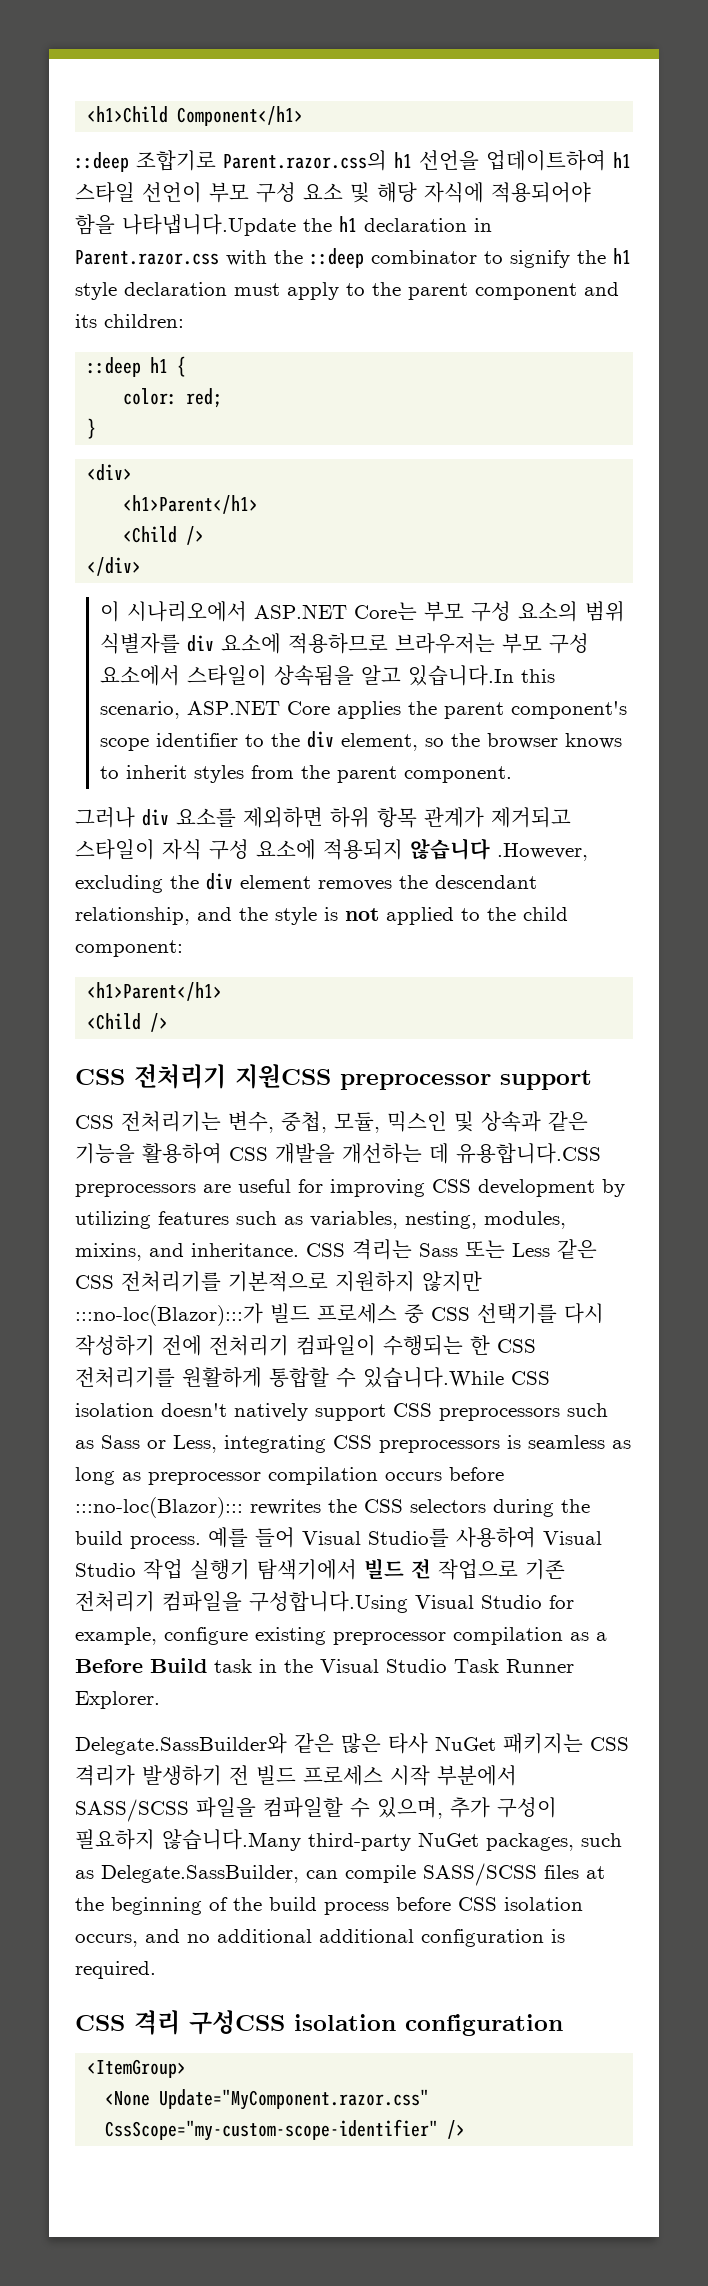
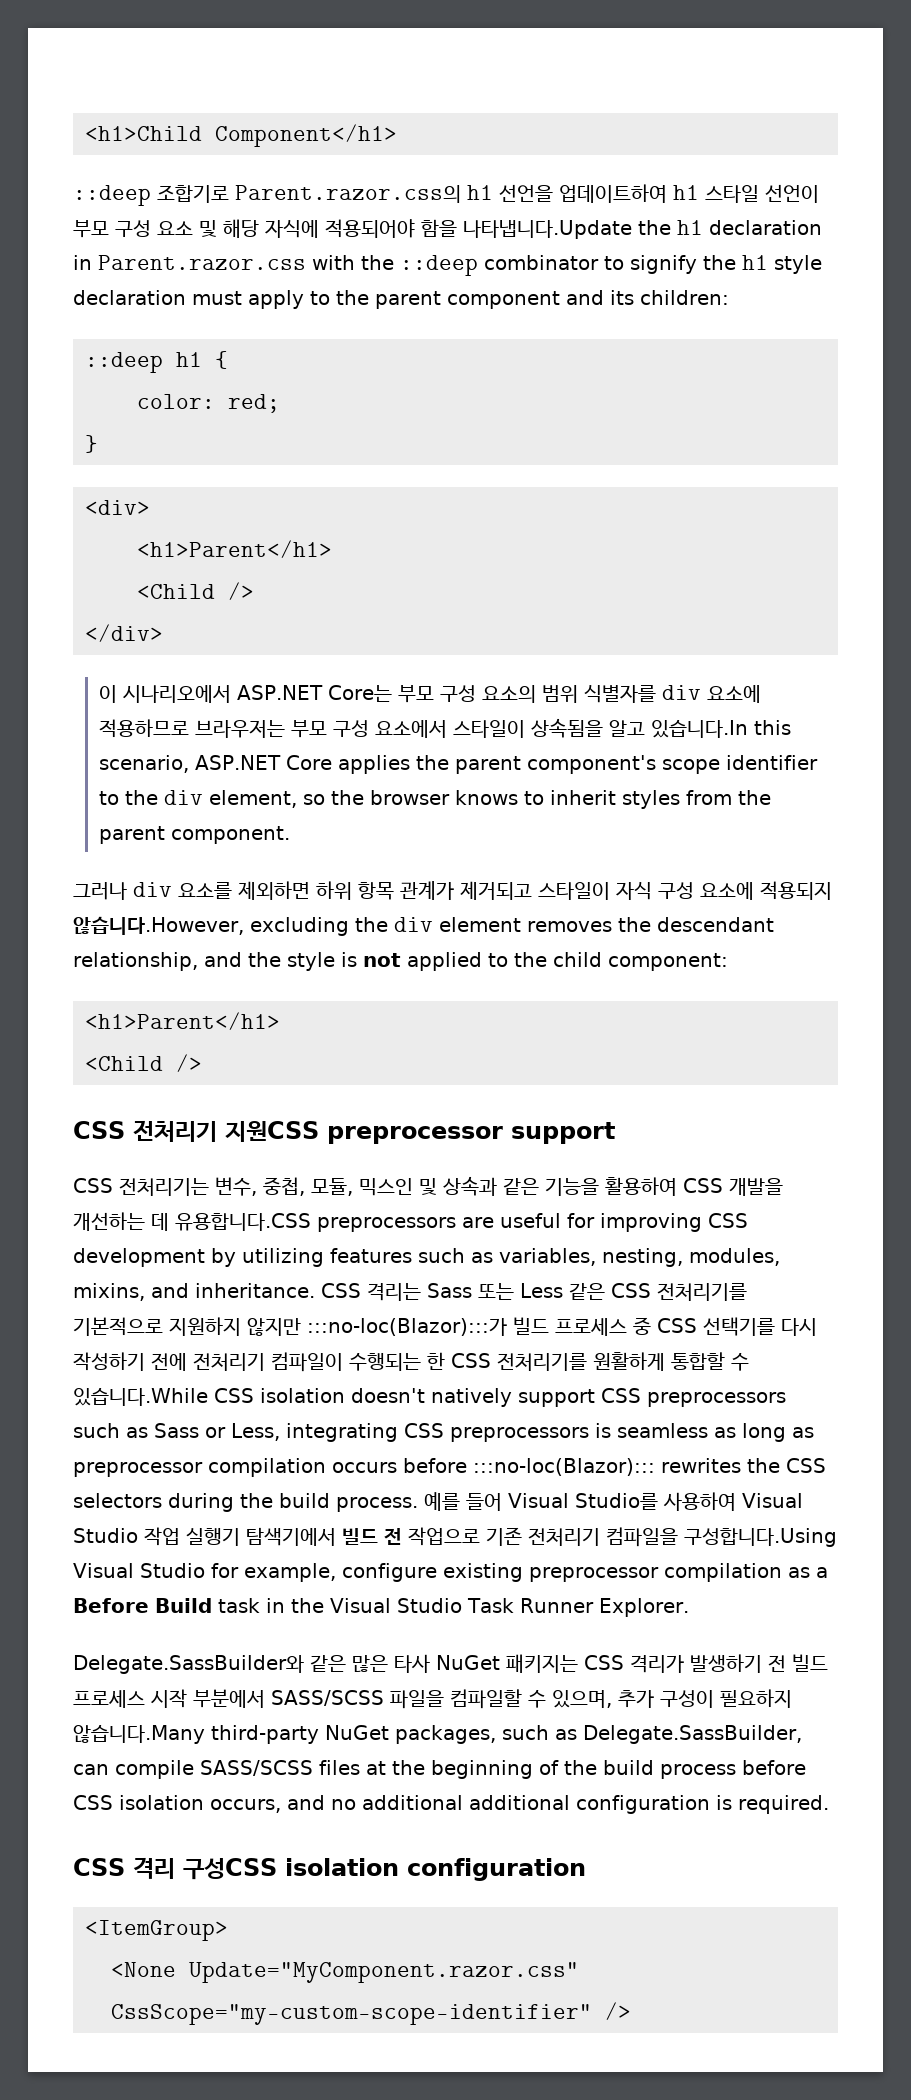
- 그러나 div 요소를 제외하면 하위 항목 관계가 제거되고 스타일이 자식 구성 요소에 적용되지 않습니다 .However, excluding the div element removes the descendant relationship, and the style is not applied to the child component:
+ 그러나 div 요소를 제외하면 하위 항목 관계가 제거되고 스타일이 자식 구성 요소에 적용되지 않습니다.However, excluding the div element removes the descendant relationship, and the style is not applied to the child component:

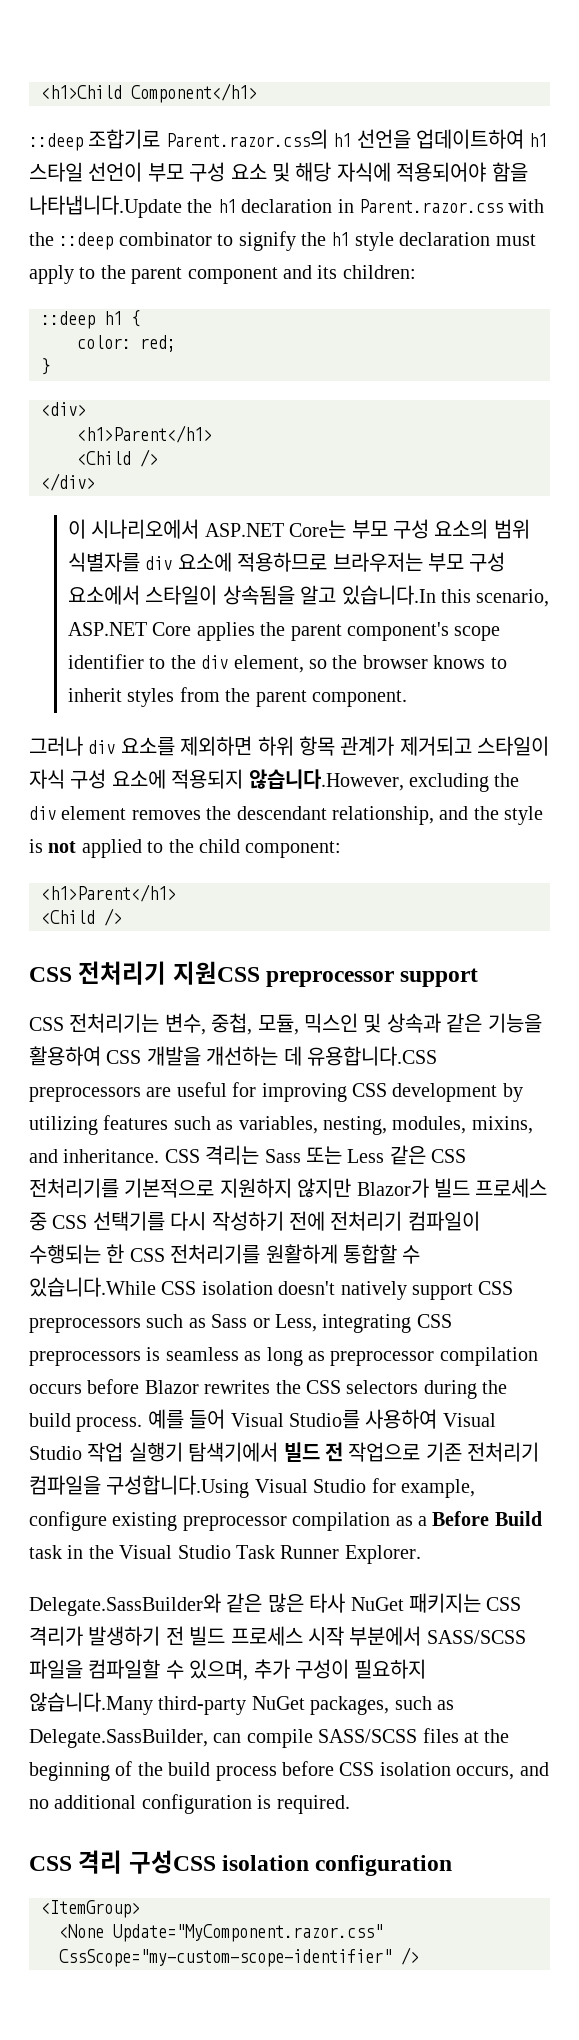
- CSS 격리는 Sass 또는 Less 같은 CSS 전처리기를 기본적으로 지원하지 않지만 :::no-loc(Blazor):::가 빌드 프로세스 중 CSS 선택기를 다시 작성하기 전에 전처리기 컴파일이 수행되는 한 CSS 전처리기를 원활하게 통합할 수 있습니다.While CSS isolation doesn't natively support CSS preprocessors such as Sass or Less, integrating CSS preprocessors is seamless as long as preprocessor compilation occurs before :::no-loc(Blazor)::: rewrites the CSS selectors during the build process.
+ CSS 격리는 Sass 또는 Less 같은 CSS 전처리기를 기본적으로 지원하지 않지만 Blazor가 빌드 프로세스 중 CSS 선택기를 다시 작성하기 전에 전처리기 컴파일이 수행되는 한 CSS 전처리기를 원활하게 통합할 수 있습니다.While CSS isolation doesn't natively support CSS preprocessors such as Sass or Less, integrating CSS preprocessors is seamless as long as preprocessor compilation occurs before Blazor rewrites the CSS selectors during the build process.
- Delegate.SassBuilder와 같은 많은 타사 NuGet 패키지는 CSS 격리가 발생하기 전 빌드 프로세스 시작 부분에서 SASS/SCSS 파일을 컴파일할 수 있으며, 추가 구성이 필요하지 않습니다.Many third-party NuGet packages, such as Delegate.SassBuilder, can compile SASS/SCSS files at the beginning of the build process before CSS isolation occurs, and no additional additional configuration is required.
+ Delegate.SassBuilder와 같은 많은 타사 NuGet 패키지는 CSS 격리가 발생하기 전 빌드 프로세스 시작 부분에서 SASS/SCSS 파일을 컴파일할 수 있으며, 추가 구성이 필요하지 않습니다.Many third-party NuGet packages, such as Delegate.SassBuilder, can compile SASS/SCSS files at the beginning of the build process before CSS isolation occurs, and no additional configuration is required.

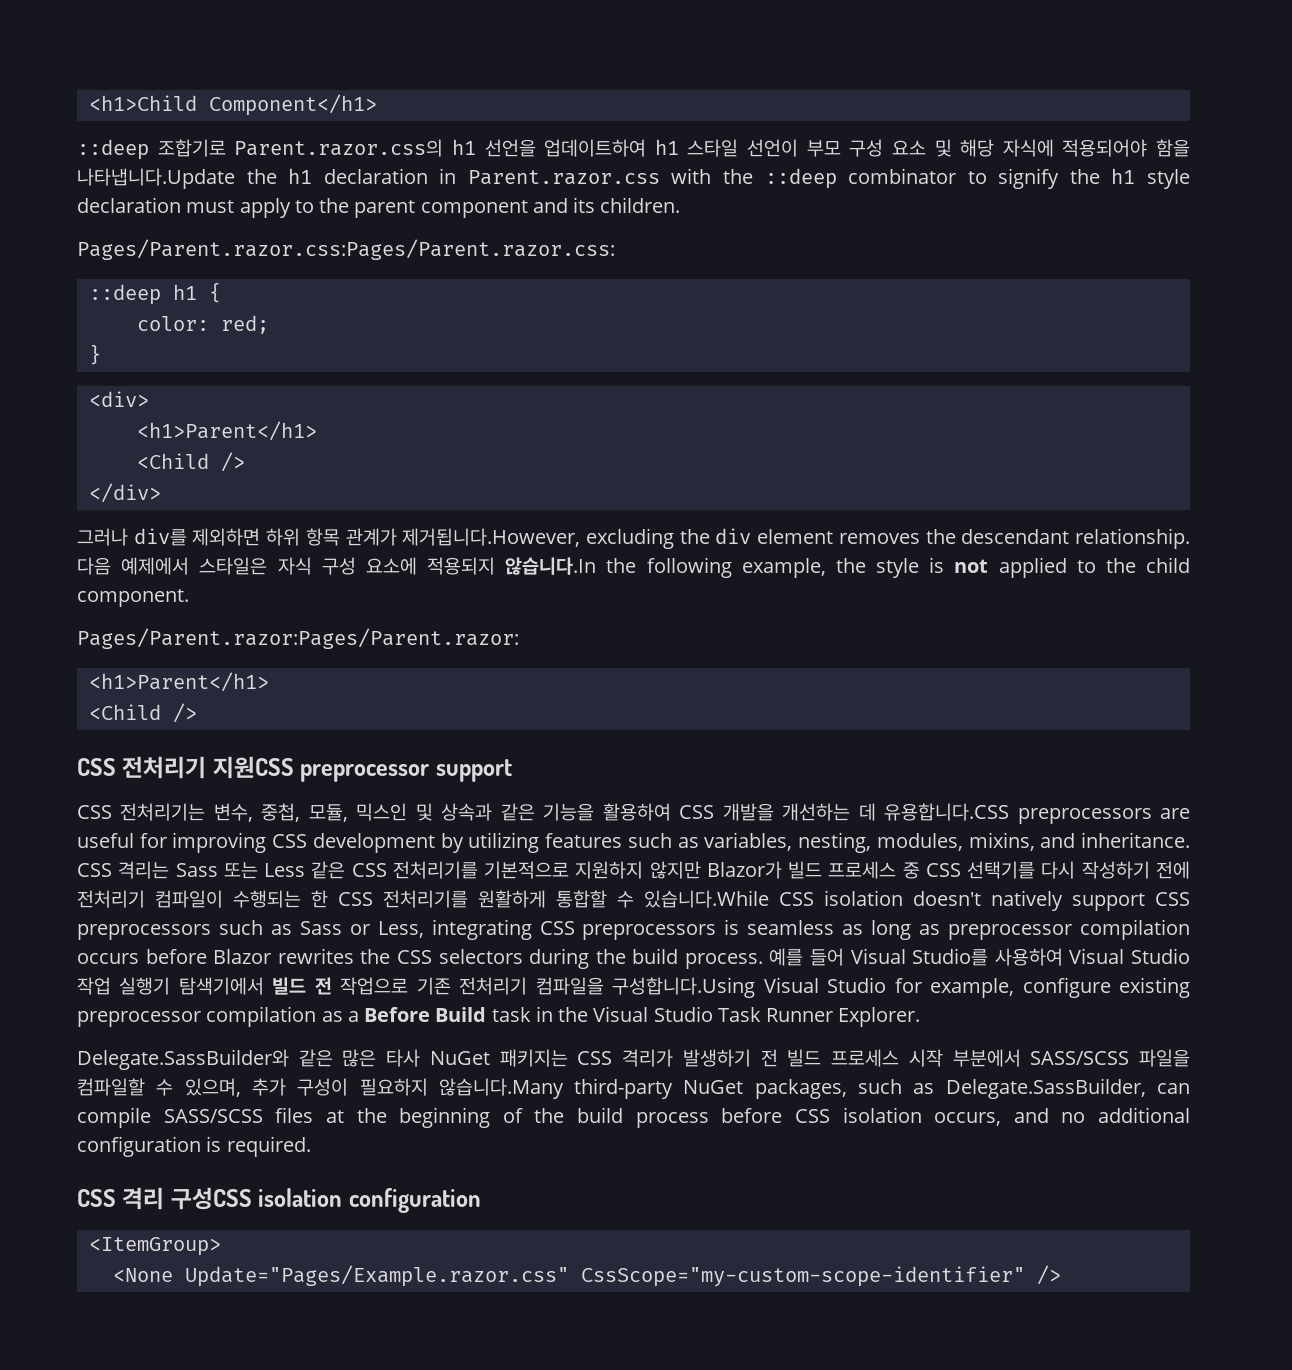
- ::deep 조합기로 Parent.razor.css의 h1 선언을 업데이트하여 h1 스타일 선언이 부모 구성 요소 및 해당 자식에 적용되어야 함을 나타냅니다.Update the h1 declaration in Parent.razor.css with the ::deep combinator to signify the h1 style declaration must apply to the parent component and its children:
+ ::deep 조합기로 Parent.razor.css의 h1 선언을 업데이트하여 h1 스타일 선언이 부모 구성 요소 및 해당 자식에 적용되어야 함을 나타냅니다.Update the h1 declaration in Parent.razor.css with the ::deep combinator to signify the h1 style declaration must apply to the parent component and its children.
+ Pages/Parent.razor.css:Pages/Parent.razor.css:
- 이 시나리오에서 ASP.NET Core는 부모 구성 요소의 범위 식별자를 div 요소에 적용하므로 브라우저는 부모 구성 요소에서 스타일이 상속됨을 알고 있습니다.In this scenario, ASP.NET Core applies the parent component's scope identifier to the div element, so the browser knows to inherit styles from the parent component.
- 그러나 div 요소를 제외하면 하위 항목 관계가 제거되고 스타일이 자식 구성 요소에 적용되지 않습니다.However, excluding the div element removes the descendant relationship, and the style is not applied to the child component:
+ 그러나 div를 제외하면 하위 항목 관계가 제거됩니다.However, excluding the div element removes the descendant relationship. 다음 예제에서 스타일은 자식 구성 요소에 적용되지 않습니다.In the following example, the style is not applied to the child component.
+ Pages/Parent.razor:Pages/Parent.razor:
- <None Update="MyComponent.razor.css" CssScope="my-custom-scope-identifier" />
+ <None Update="Pages/Example.razor.css" CssScope="my-custom-scope-identifier" />

